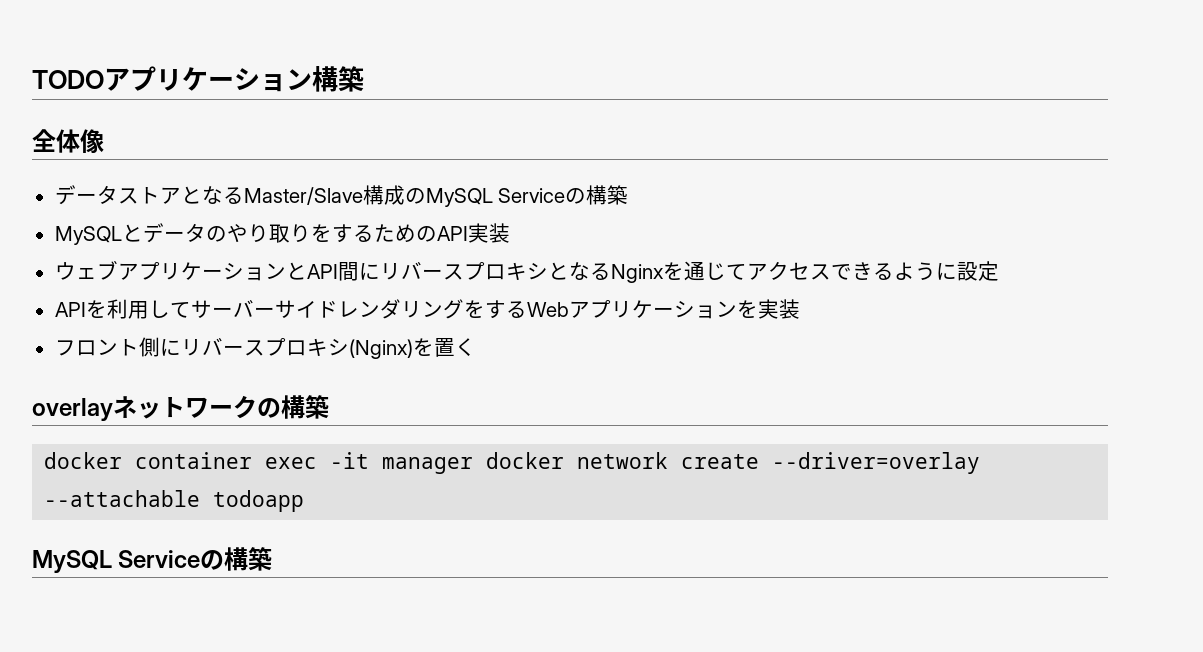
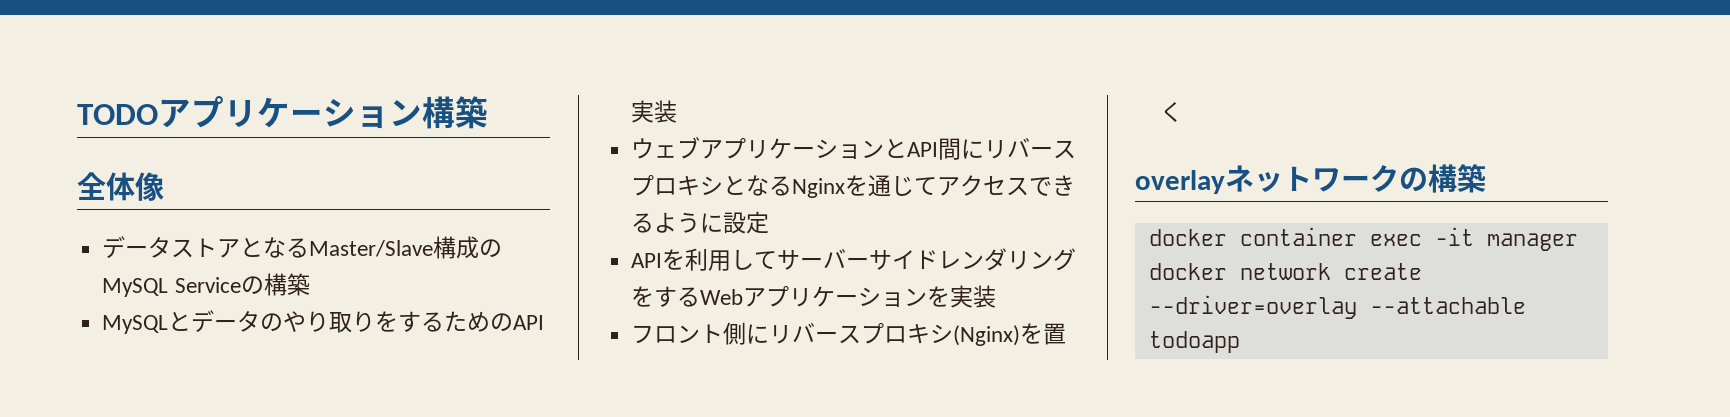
  docker container exec -it manager docker network create --driver=overlay --attachable todoapp
- MySQL Serviceの構築

